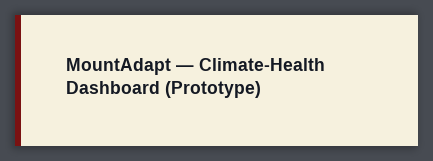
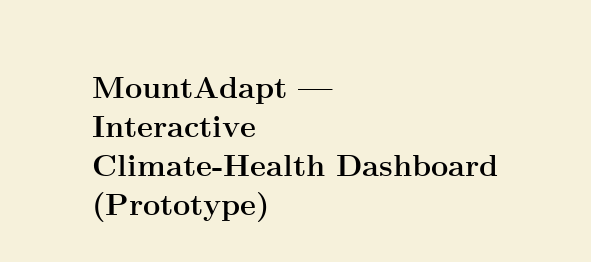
- MountAdapt — Climate-Health Dashboard (Prototype)
+ MountAdapt — Interactive Climate-Health Dashboard (Prototype)

